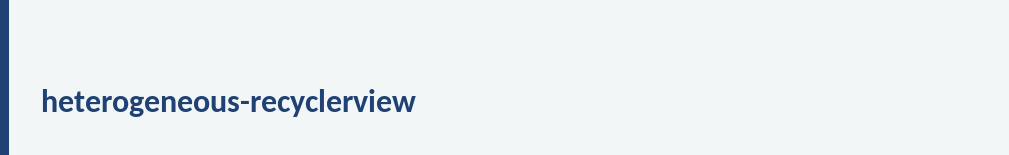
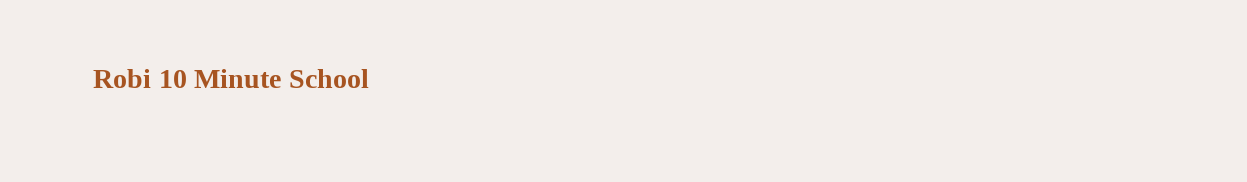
- heterogeneous-recyclerview
+ Robi 10 Minute School

